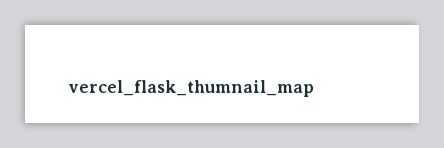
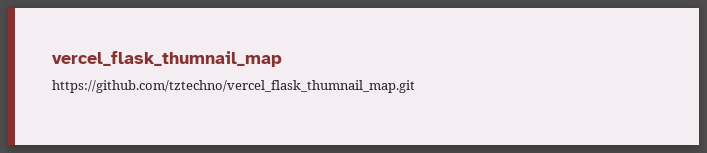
+ https://github.com/tztechno/vercel_flask_thumnail_map.git

